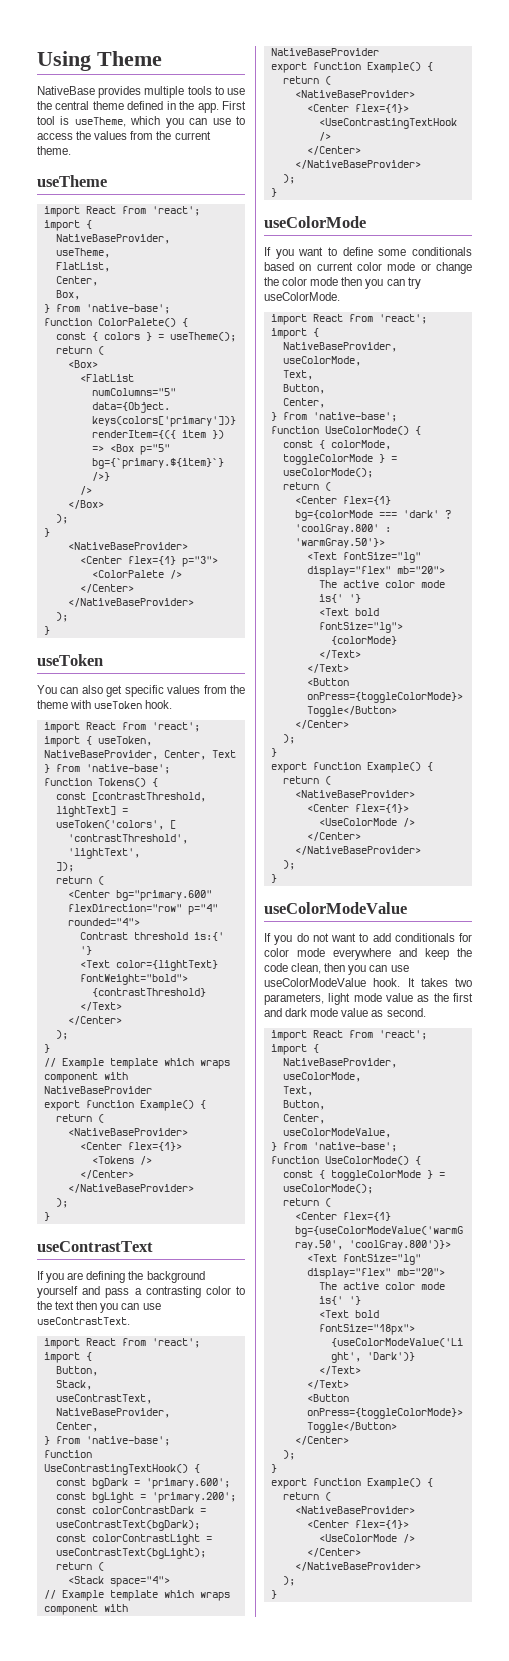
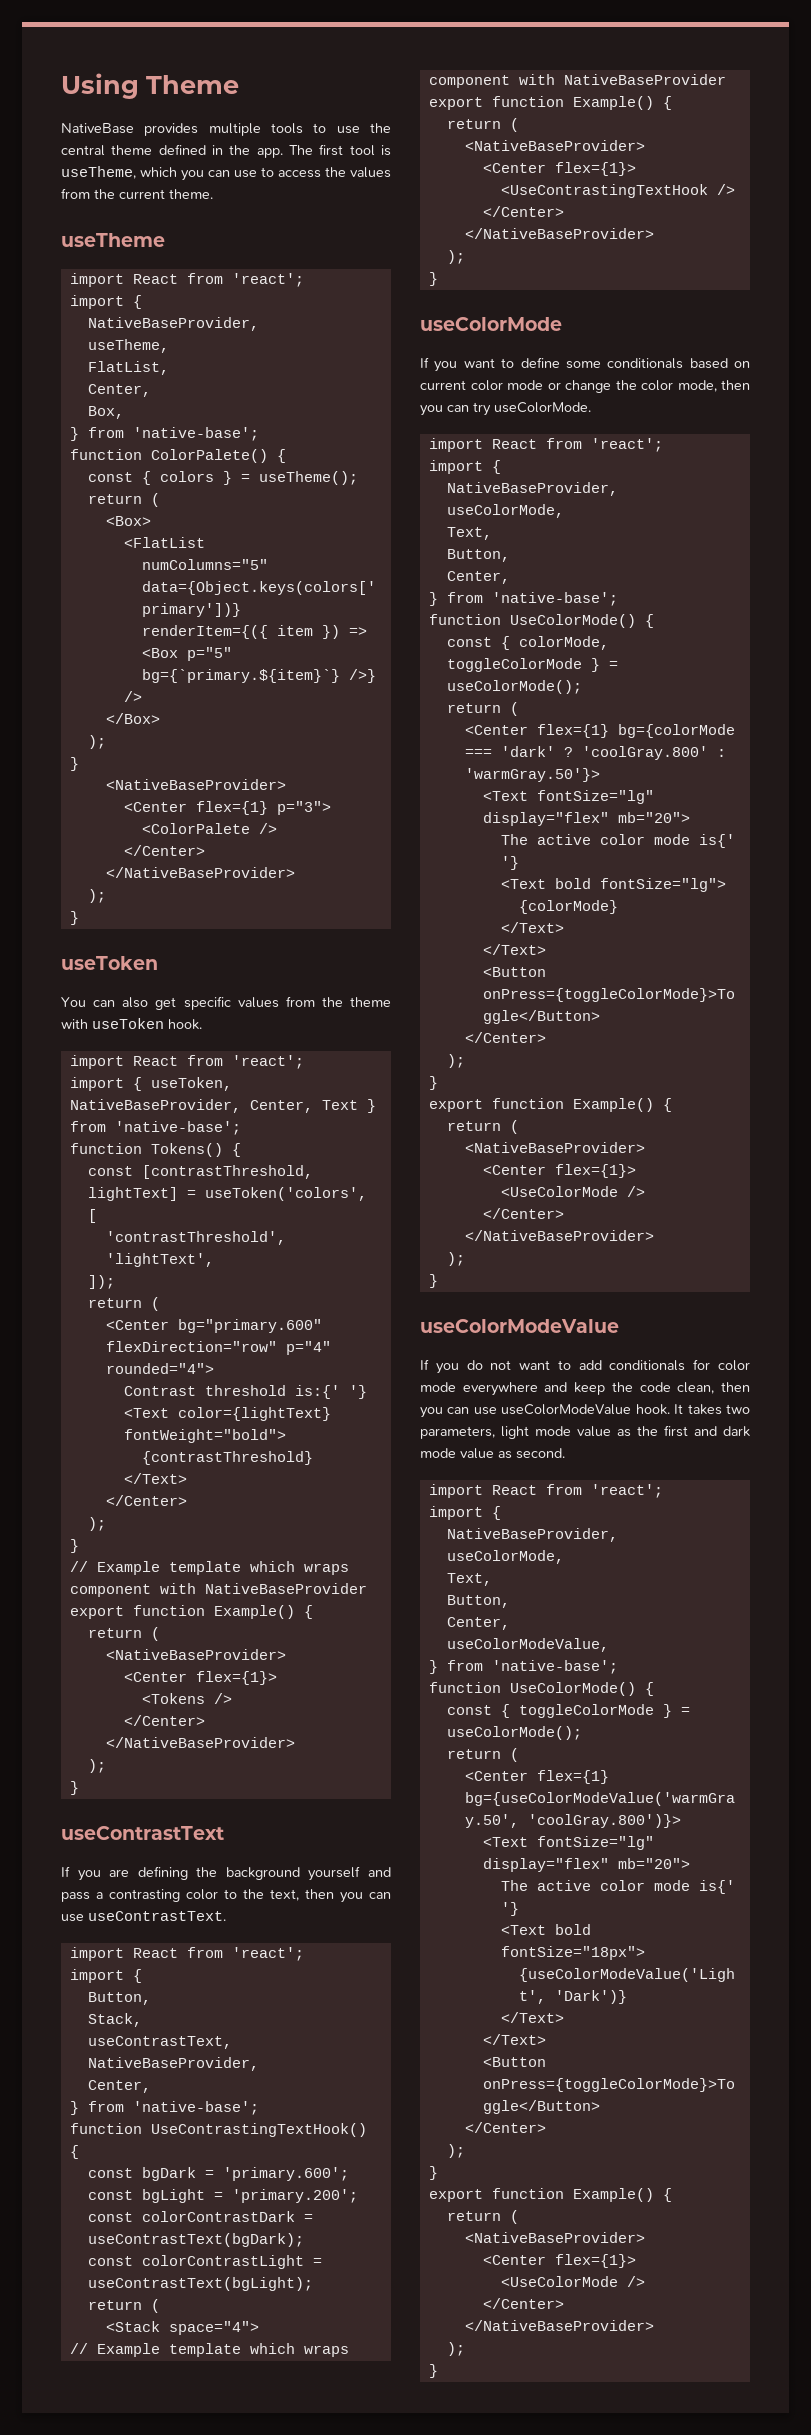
- First tool is useTheme, which you can use to access the values from the current theme.
+ The first tool is useTheme, which you can use to access the values from the current theme.
- If you are defining the background yourself and pass a contrasting color to the text then you can use useContrastText.
+ If you are defining the background yourself and pass a contrasting color to the text, then you can use useContrastText.
- If you want to define some conditionals based on current color mode or change the color mode then you can try useColorMode.
+ If you want to define some conditionals based on current color mode or change the color mode, then you can try useColorMode.

